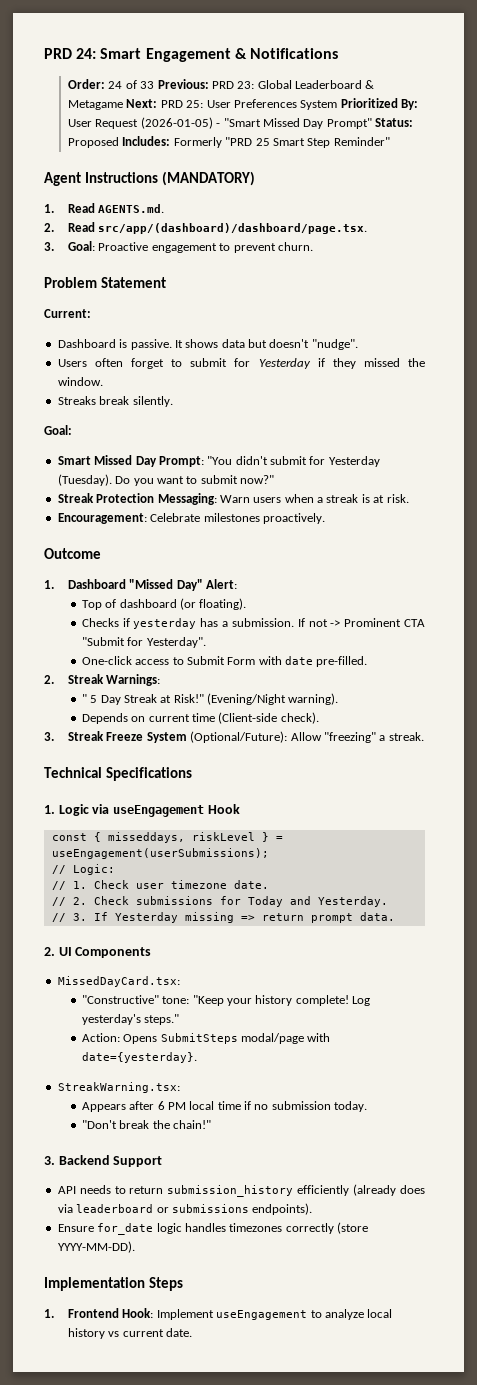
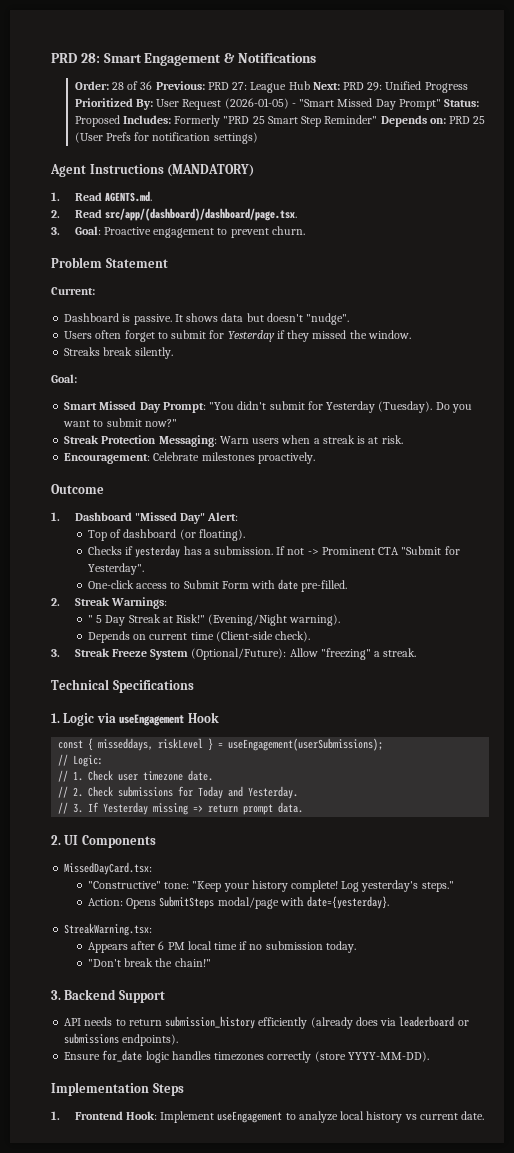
- PRD 24: Smart Engagement & Notifications
+ PRD 28: Smart Engagement & Notifications
- Order: 24 of 33 Previous: PRD 23: Global Leaderboard & Metagame Next: PRD 25: User Preferences System Prioritized By: User Request (2026-01-05) - "Smart Missed Day Prompt" Status: Proposed Includes: Formerly "PRD 25 Smart Step Reminder"
+ Order: 28 of 36 Previous: PRD 27: League Hub Next: PRD 29: Unified Progress Prioritized By: User Request (2026-01-05) - "Smart Missed Day Prompt" Status: Proposed Includes: Formerly "PRD 25 Smart Step Reminder" Depends on: PRD 25 (User Prefs for notification settings)

